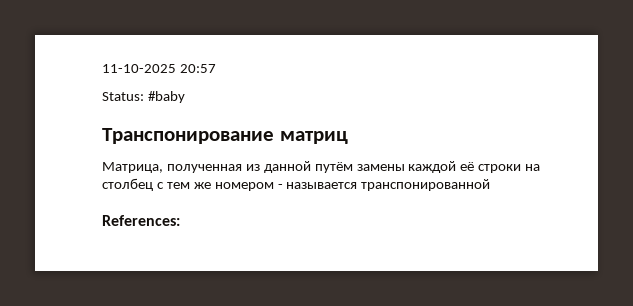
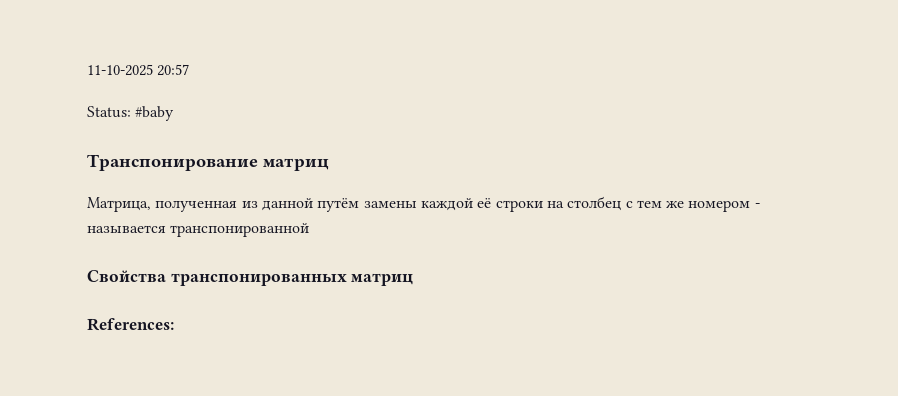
+ Свойства транспонированных матриц

